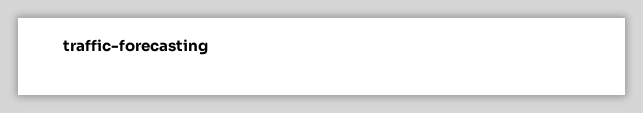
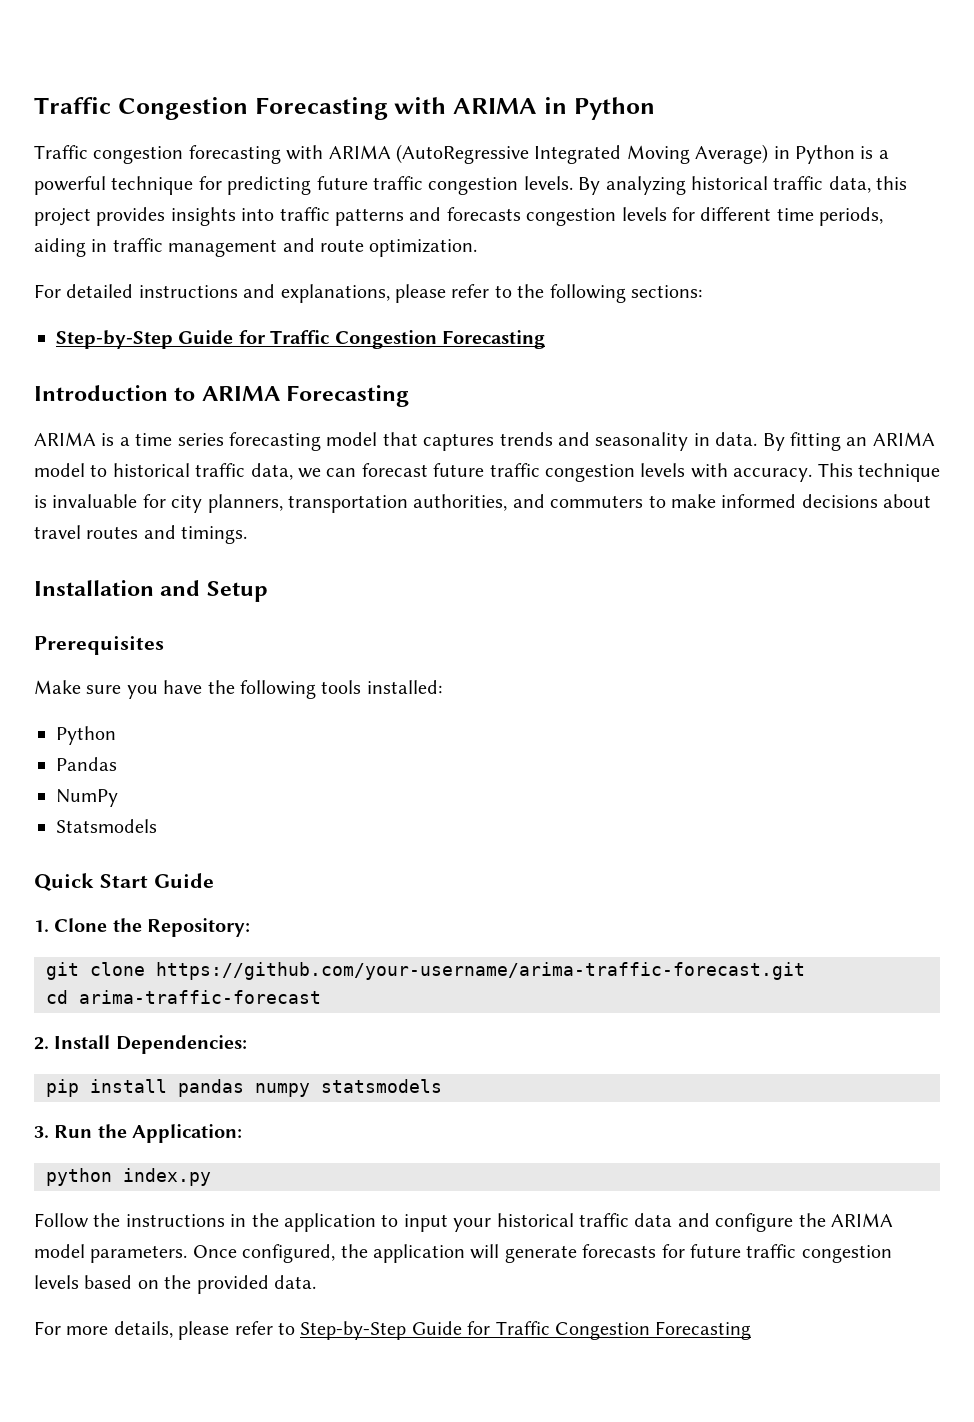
- traffic-forecasting
+ Traffic Congestion Forecasting with ARIMA in Python
+ Traffic congestion forecasting with ARIMA (AutoRegressive Integrated Moving Average) in Python is a powerful technique for predicting future traffic congestion levels. By analyzing historical traffic data, this project provides insights into traffic patterns and forecasts congestion levels for different time periods, aiding in traffic management and route optimization.
+ For detailed instructions and explanations, please refer to the following sections:
+ Step-by-Step Guide for Traffic Congestion Forecasting
+ Introduction to ARIMA Forecasting
+ ARIMA is a time series forecasting model that captures trends and seasonality in data. By fitting an ARIMA model to historical traffic data, we can forecast future traffic congestion levels with accuracy. This technique is invaluable for city planners, transportation authorities, and commuters to make informed decisions about travel routes and timings.
+ Installation and Setup
+ Prerequisites
+ Make sure you have the following tools installed:
+ Python
+ Pandas
+ NumPy
+ Statsmodels
+ Quick Start Guide
+ 1. Clone the Repository:
+ git clone https://github.com/your-username/arima-traffic-forecast.git
+ cd arima-traffic-forecast
+ 2. Install Dependencies:
+ pip install pandas numpy statsmodels
+ 3. Run the Application:
+ python index.py
+ Follow the instructions in the application to input your historical traffic data and configure the ARIMA model parameters. Once configured, the application will generate forecasts for future traffic congestion levels based on the provided data.
+ For more details, please refer to Step-by-Step Guide for Traffic Congestion Forecasting

